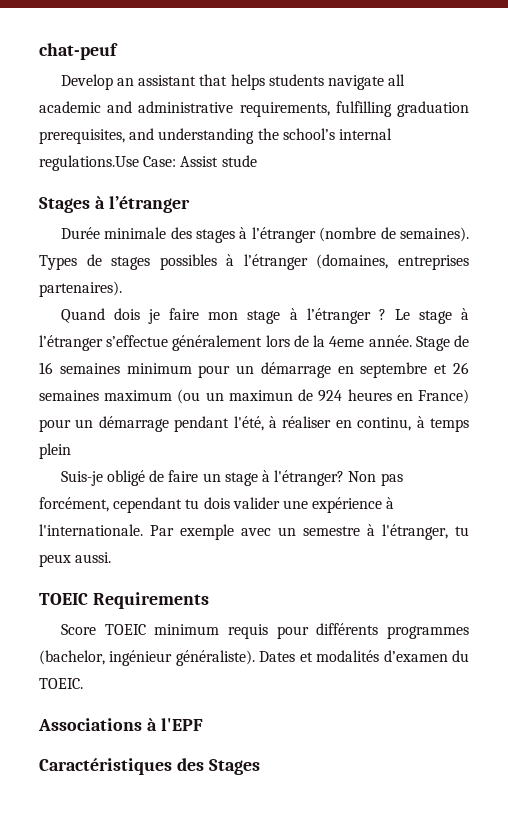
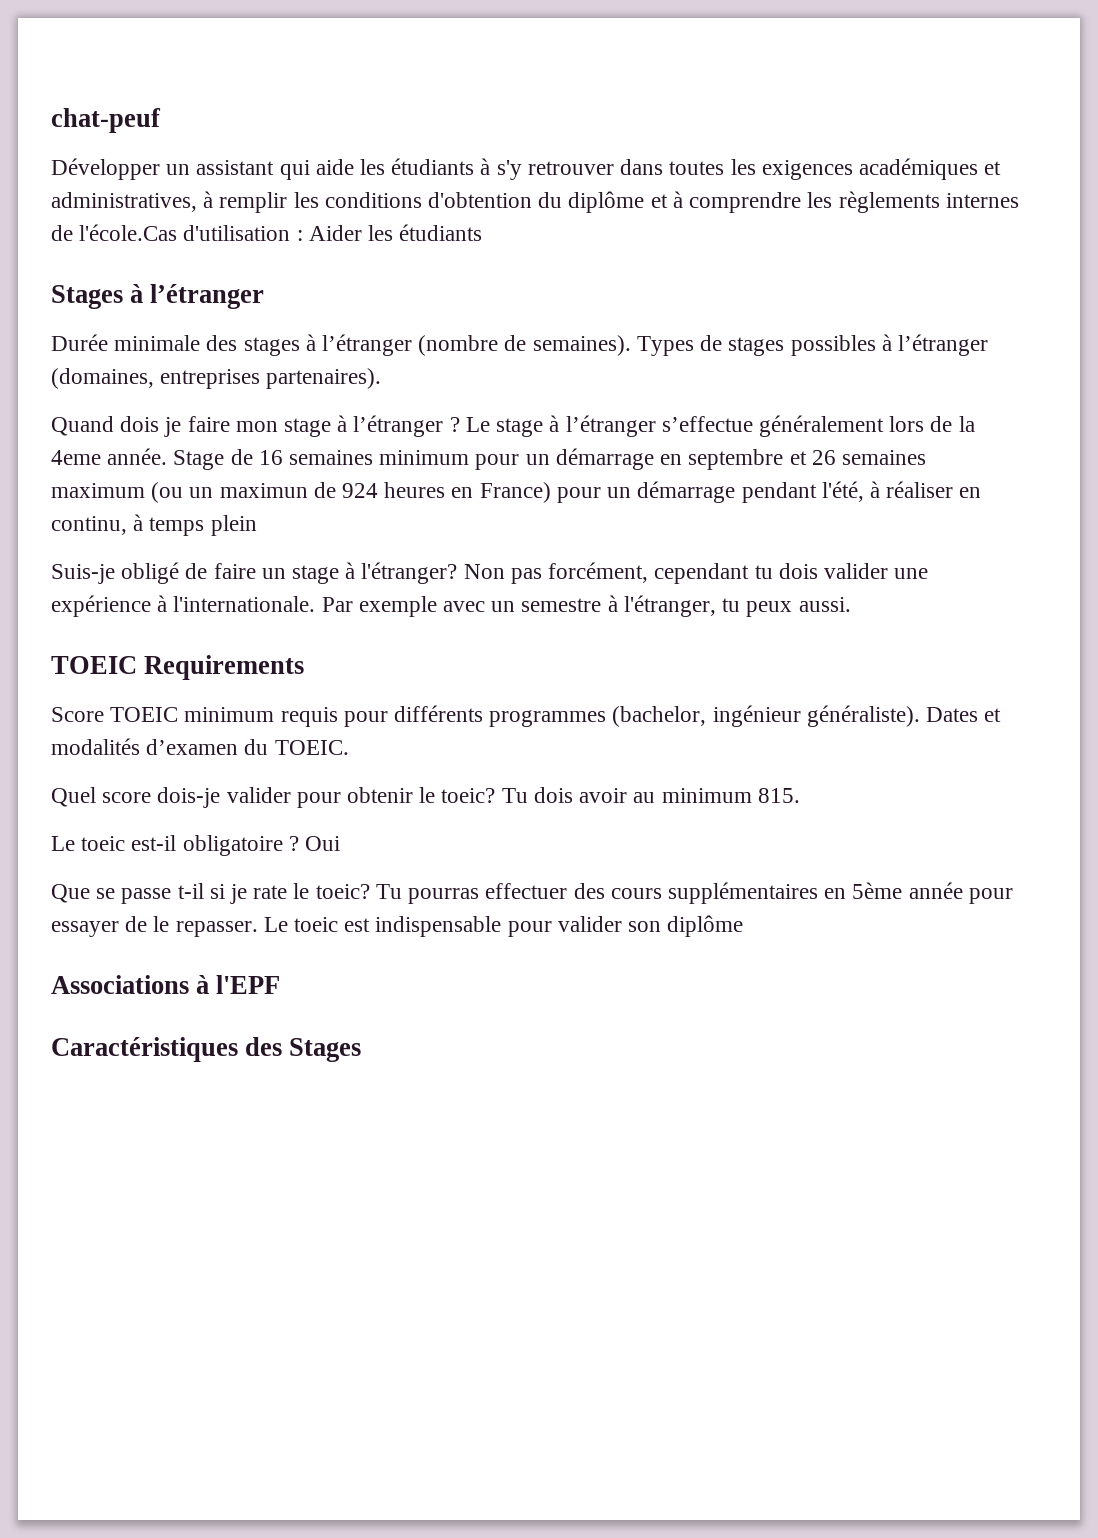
- Develop an assistant that helps students navigate all academic and administrative requirements, fulfilling graduation prerequisites, and understanding the school’s internal regulations.Use Case: Assist stude
+ Développer un assistant qui aide les étudiants à s'y retrouver dans toutes les exigences académiques et administratives, à remplir les conditions d'obtention du diplôme et à comprendre les règlements internes de l'école.Cas d'utilisation : Aider les étudiants
+ Quel score dois-je valider pour obtenir le toeic? Tu dois avoir au minimum 815.
+ Le toeic est-il obligatoire ? Oui
+ Que se passe t-il si je rate le toeic? Tu pourras effectuer des cours supplémentaires en 5ème année pour essayer de le repasser. Le toeic est indispensable pour valider son diplôme

